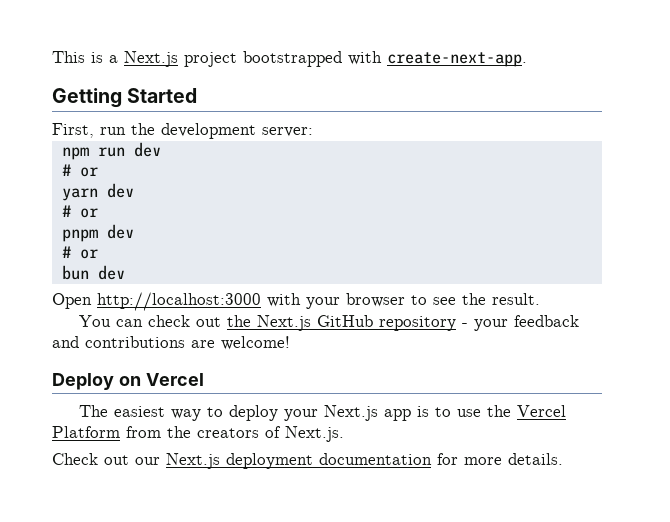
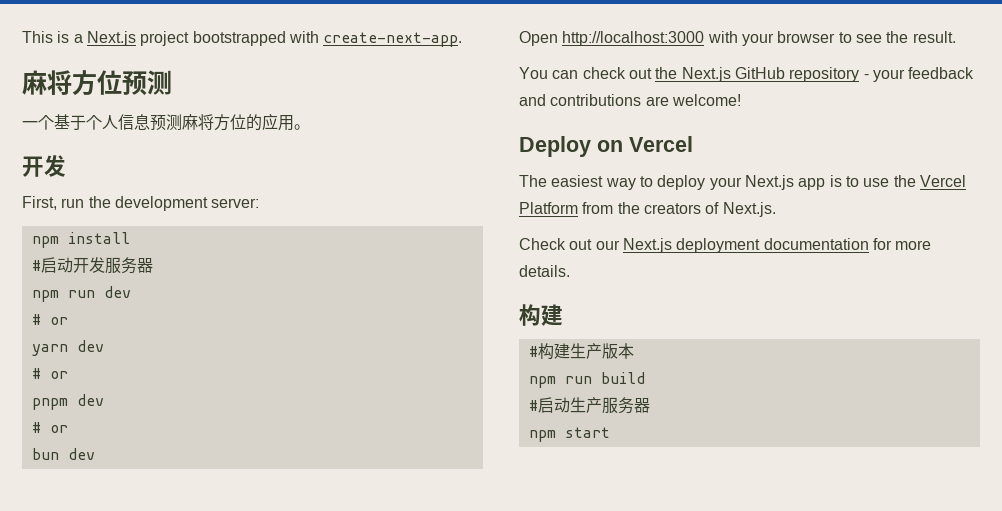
- Getting Started
+ 麻将方位预测
+ 一个基于个人信息预测麻将方位的应用。
+ 开发
+ npm install
+ #启动开发服务器
  Check out our Next.js deployment documentation for more details.
+ 构建
+ #构建生产版本
+ npm run build
+ #启动生产服务器
+ npm start

